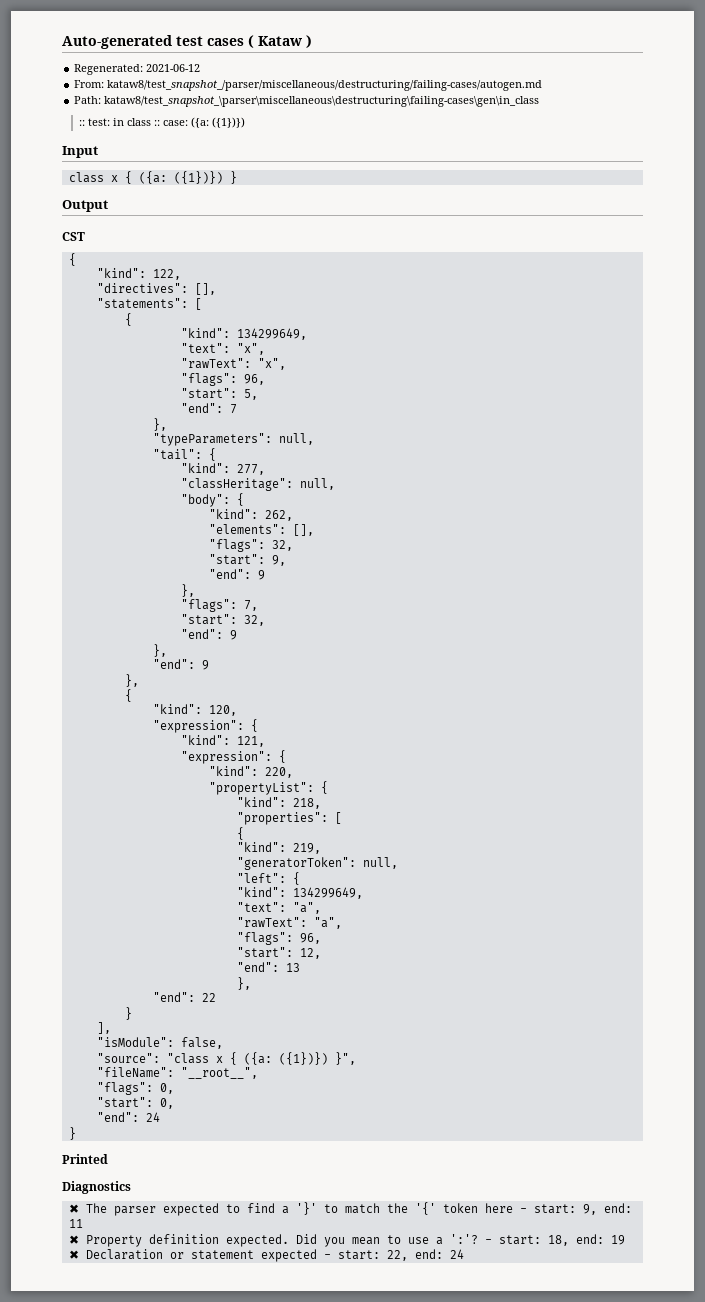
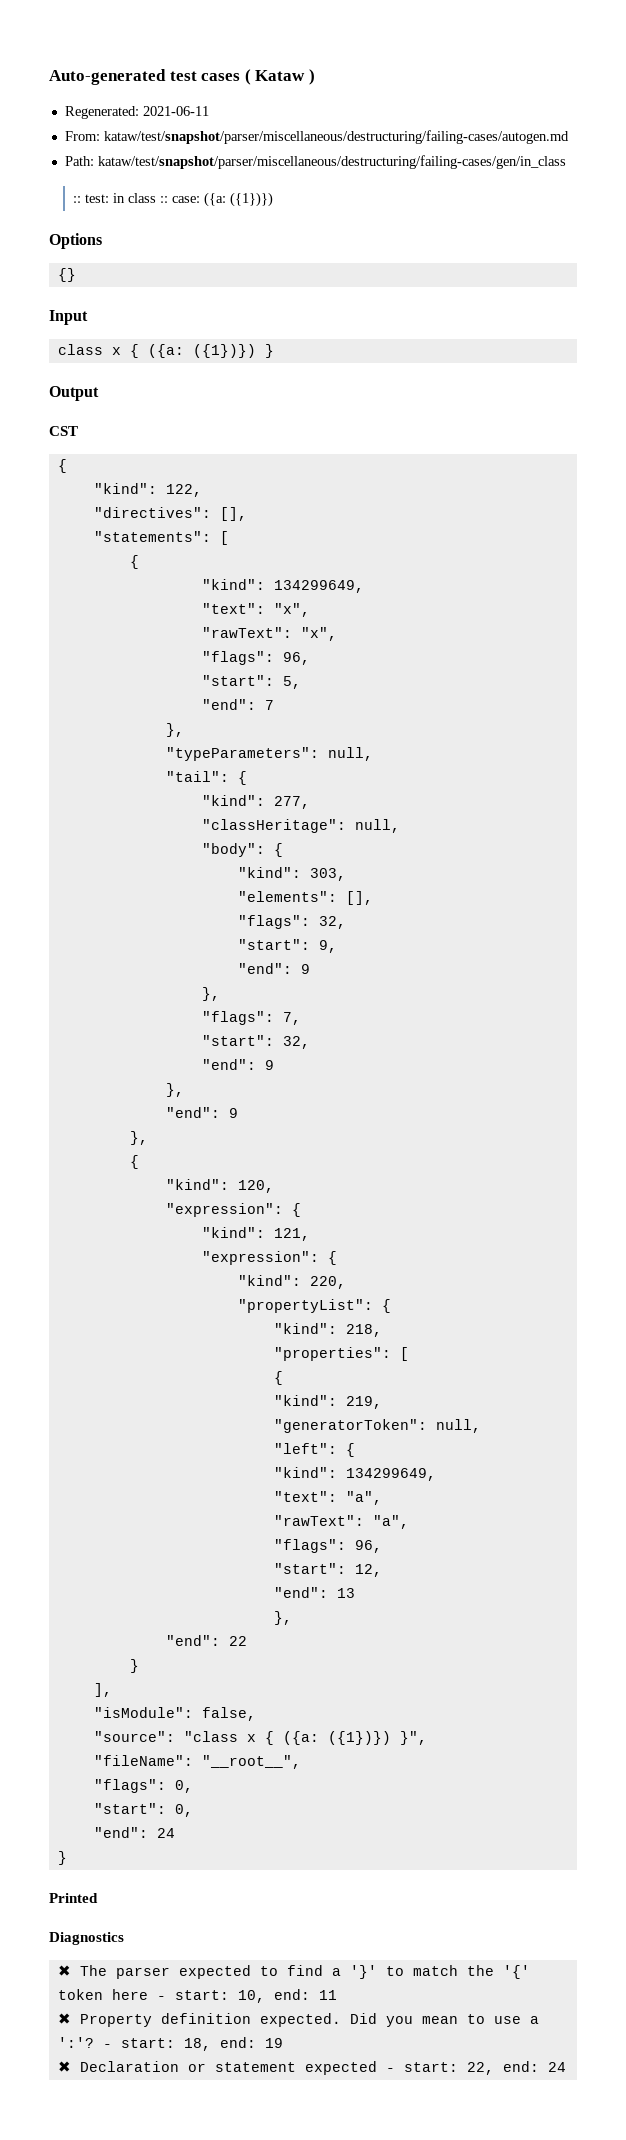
- Regenerated: 2021-06-12
+ Regenerated: 2021-06-11
- From: kataw8/test_snapshot_/parser/miscellaneous/destructuring/failing-cases/autogen.md
+ From: kataw/test/snapshot/parser/miscellaneous/destructuring/failing-cases/autogen.md
- Path: kataw8/test_snapshot_\parser\miscellaneous\destructuring\failing-cases\gen\in_class
+ Path: kataw/test/snapshot/parser/miscellaneous/destructuring/failing-cases/gen/in_class
+ Options
+ {}
- "kind": 262,
+ "kind": 303,
- ✖ The parser expected to find a '}' to match the '{' token here - start: 9, end: 11
+ ✖ The parser expected to find a '}' to match the '{' token here - start: 10, end: 11

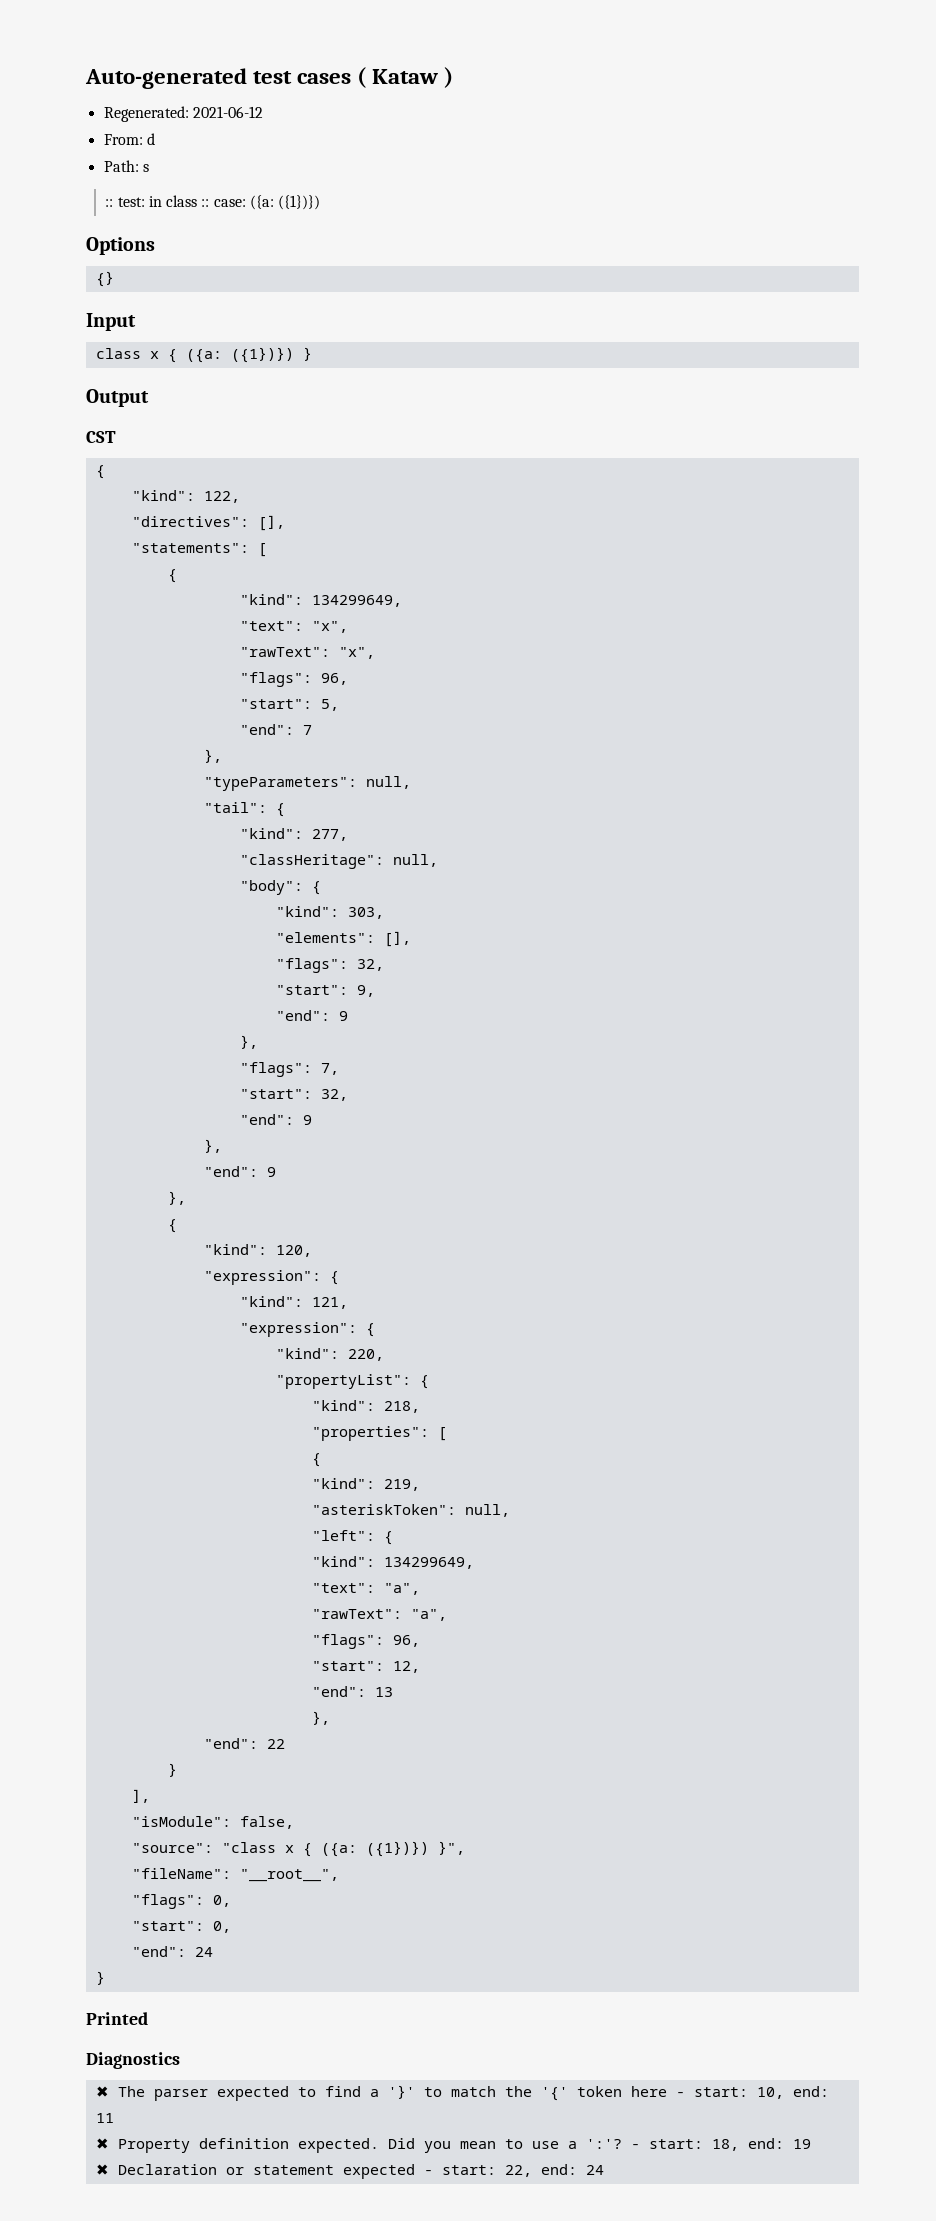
- Regenerated: 2021-06-11
+ Regenerated: 2021-06-12
- From: kataw/test/snapshot/parser/miscellaneous/destructuring/failing-cases/autogen.md
+ From: d
- Path: kataw/test/snapshot/parser/miscellaneous/destructuring/failing-cases/gen/in_class
+ Path: s
- "generatorToken": null,
+ "asteriskToken": null,

